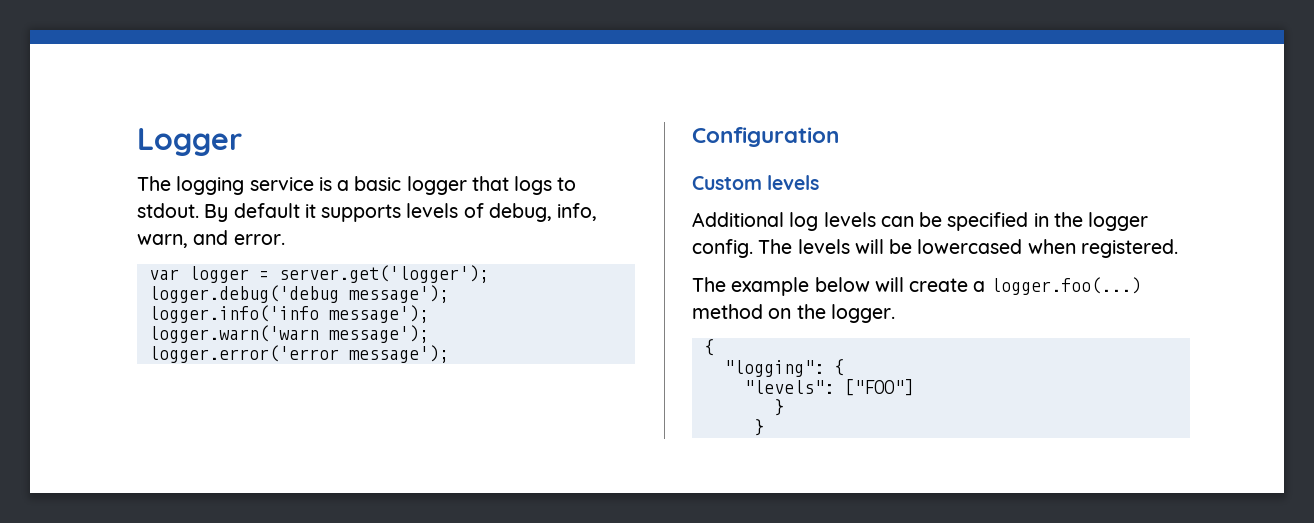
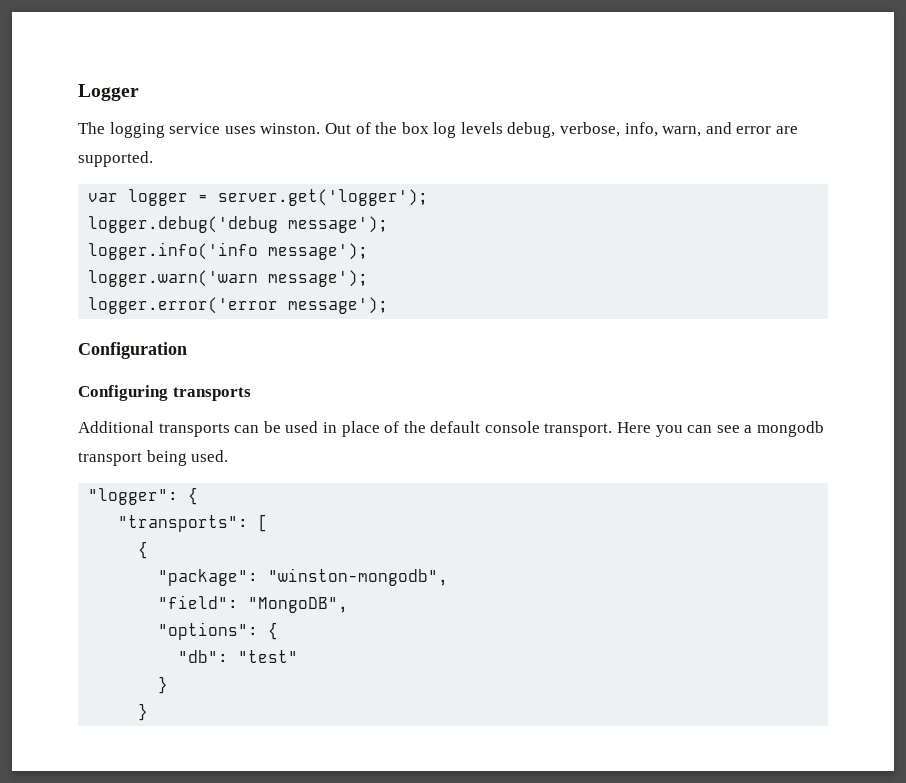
- The logging service is a basic logger that logs to stdout. By default it supports levels of debug, info, warn, and error.
+ The logging service uses winston. Out of the box log levels debug, verbose, info, warn, and error are supported.
- Custom levels
+ Configuring transports
- Additional log levels can be specified in the logger config. The levels will be lowercased when registered.
- The example below will create a logger.foo(...) method on the logger.
+ Additional transports can be used in place of the default console transport. Here you can see a mongodb transport being used.
+ "logger": {
+ "transports": [
  {
- "logging": {
- "levels": ["FOO"]
+ "package": "winston-mongodb",
+ "field": "MongoDB",
+ "options": {
+ "db": "test"

